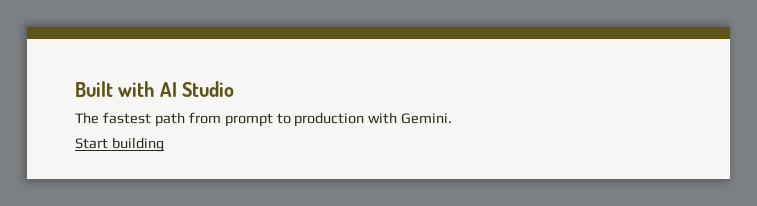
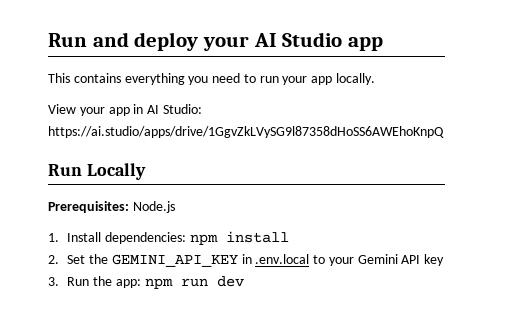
- Built with AI Studio
- The fastest path from prompt to production with Gemini.
- Start building
+ Run and deploy your AI Studio app
+ This contains everything you need to run your app locally.
+ View your app in AI Studio: https://ai.studio/apps/drive/1GgvZkLVySG9l87358dHoSS6AWEhoKnpQ
+ Run Locally
+ Prerequisites: Node.js
+ 1. Install dependencies: npm install
+ 2. Set the GEMINI_API_KEY in .env.local to your Gemini API key
+ 3. Run the app: npm run dev

